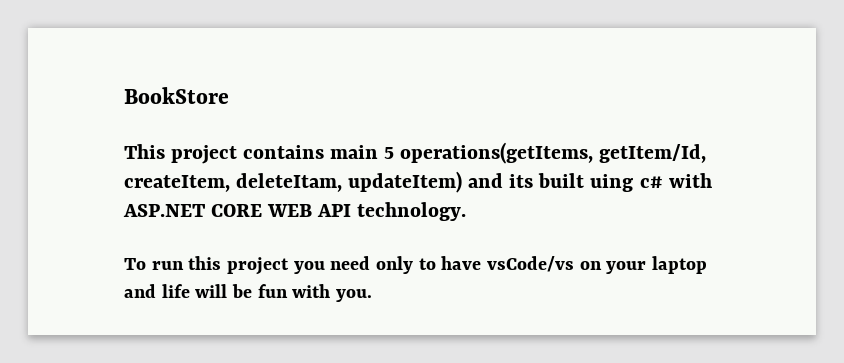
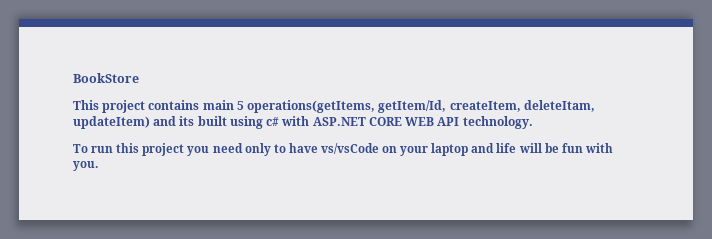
- This project contains main 5 operations(getItems, getItem/Id, createItem, deleteItam, updateItem) and its built uing c# with ASP.NET CORE WEB API technology.
+ This project contains main 5 operations(getItems, getItem/Id, createItem, deleteItam, updateItem) and its built using c# with ASP.NET CORE WEB API technology.
- To run this project you need only to have vsCode/vs on your laptop and life will be fun with you.
+ To run this project you need only to have vs/vsCode on your laptop and life will be fun with you.

